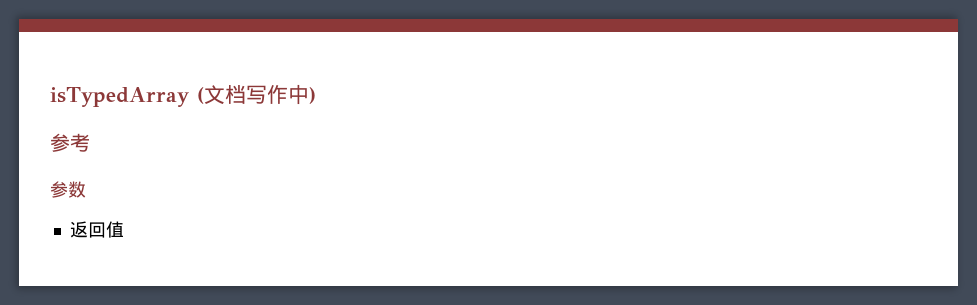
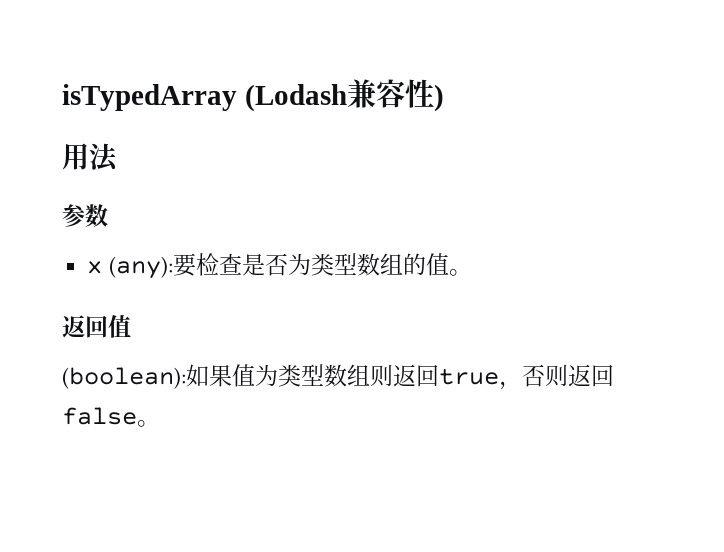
- isTypedArray (文档写作中)
+ isTypedArray (Lodash兼容性)
- 参考
+ 用法
+ x (any):要检查是否为类型数组的值。
  返回值
+ (boolean):如果值为类型数组则返回true，否则返回false。

